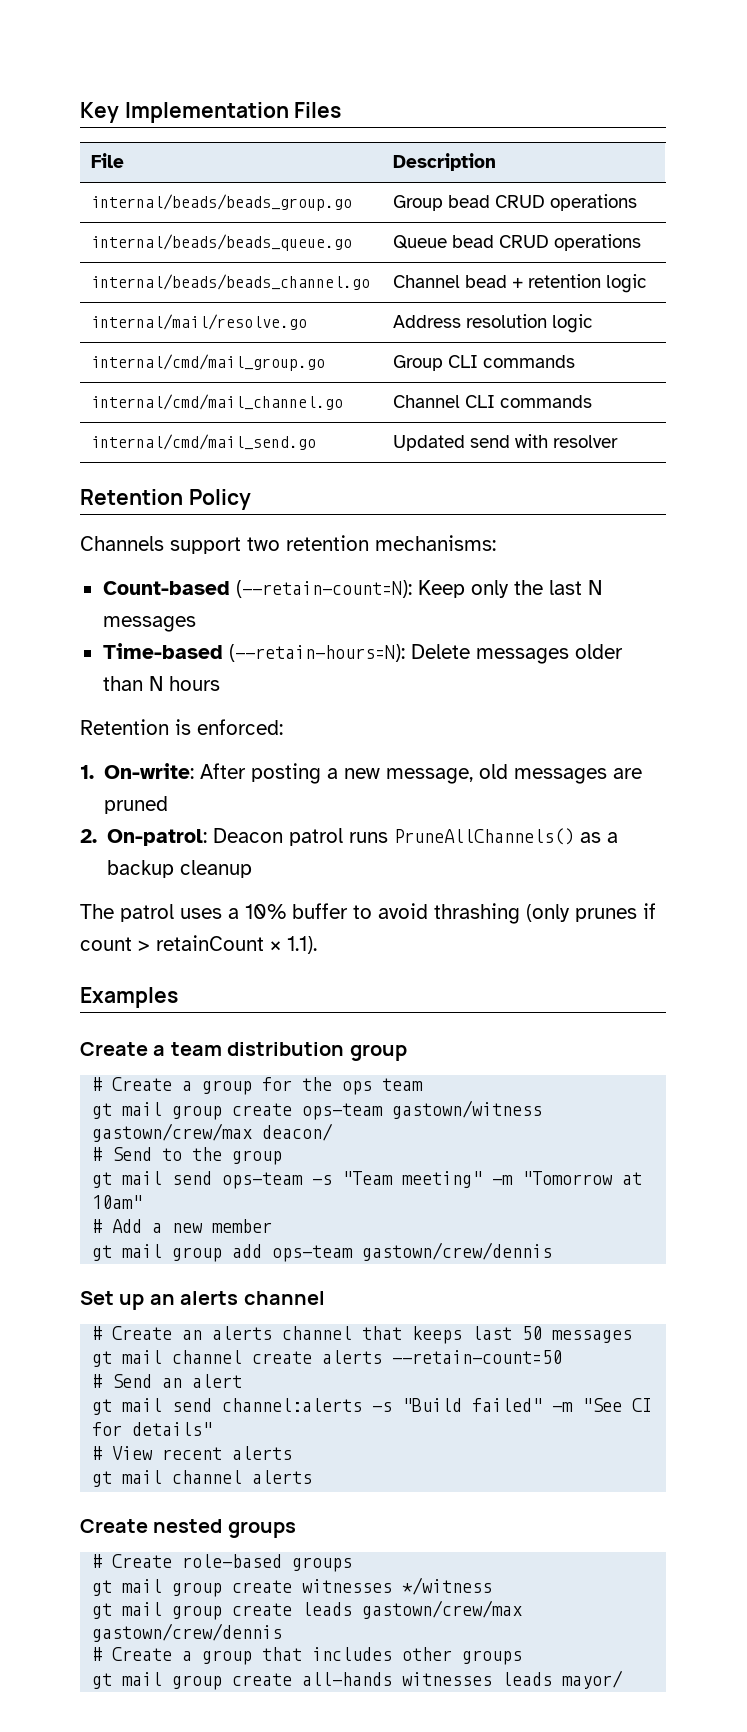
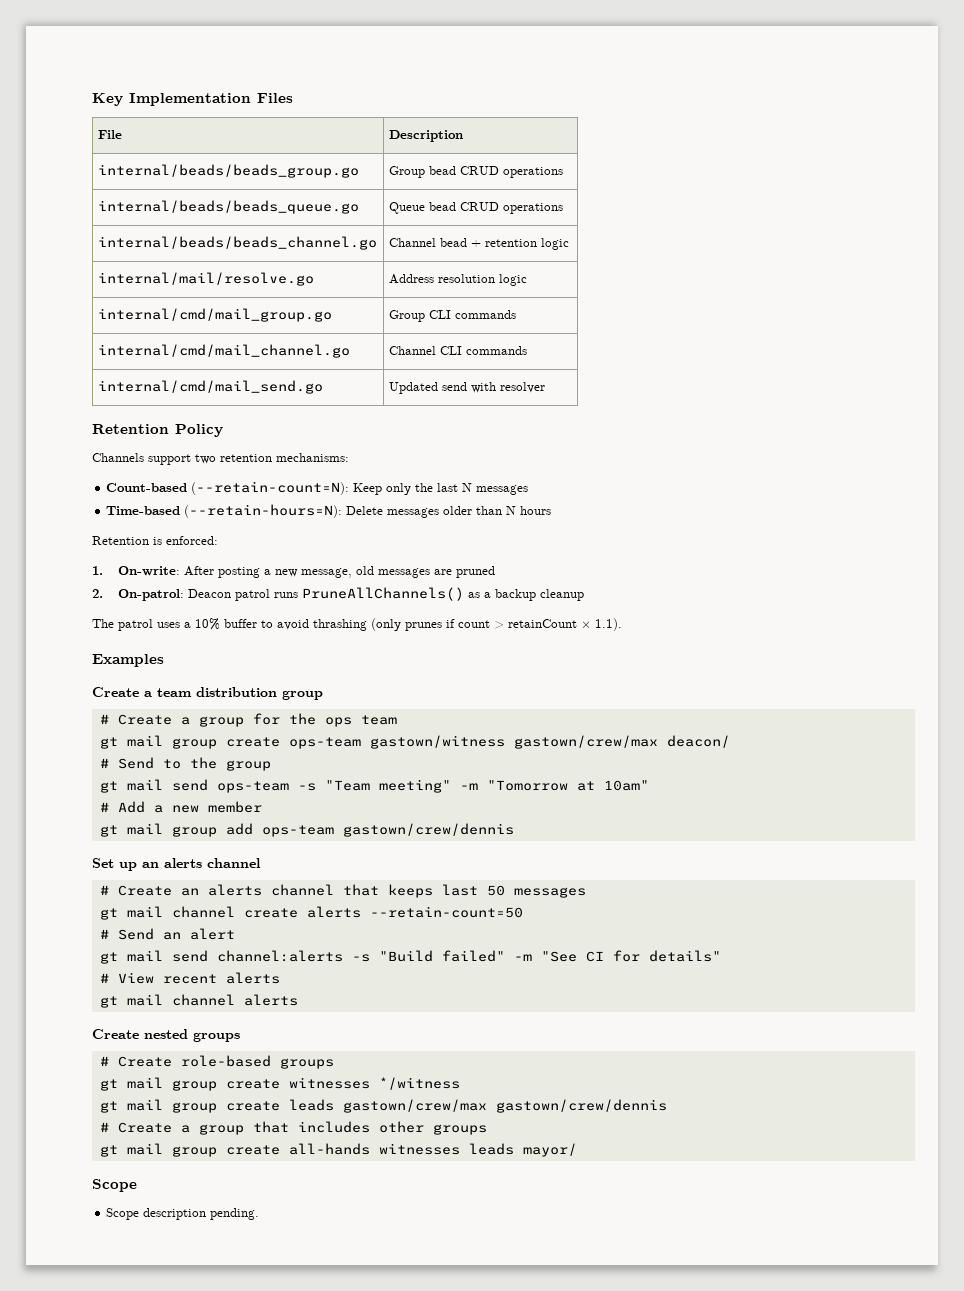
  gt mail group create all-hands witnesses leads mayor/
+ Scope
+ Scope description pending.

